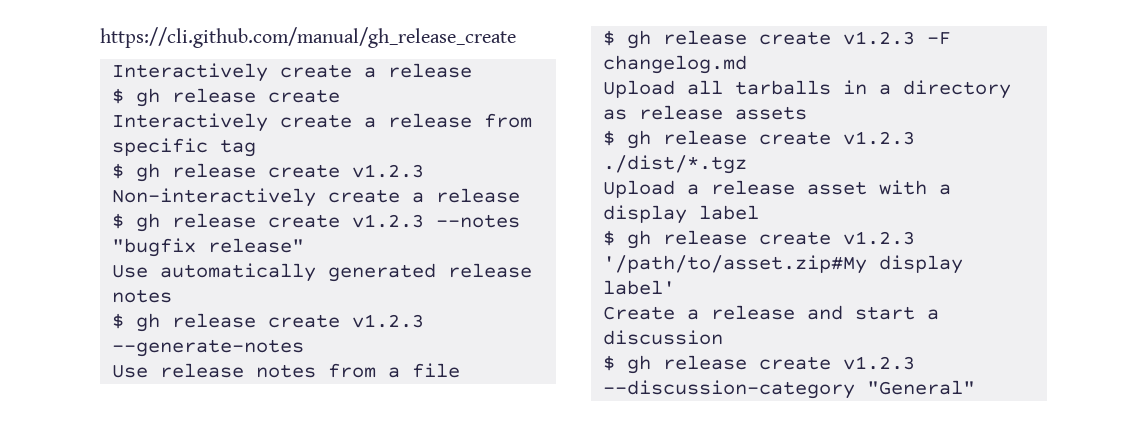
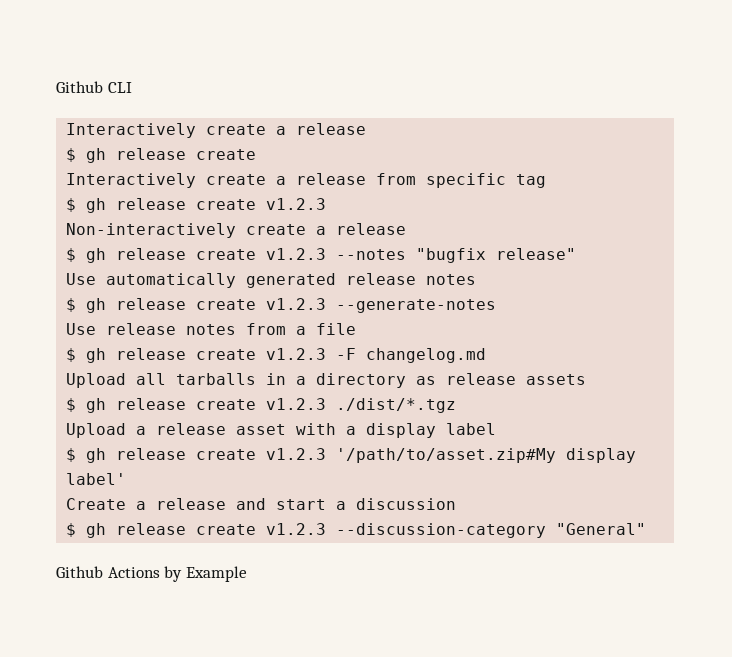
- https://cli.github.com/manual/gh_release_create
+ Github CLI
+ Github Actions by Example

